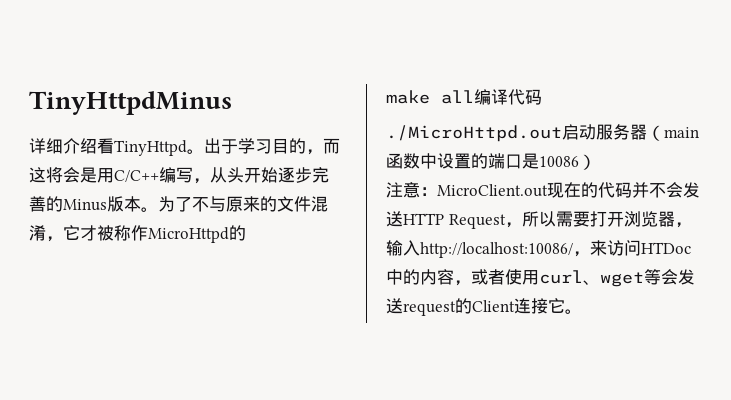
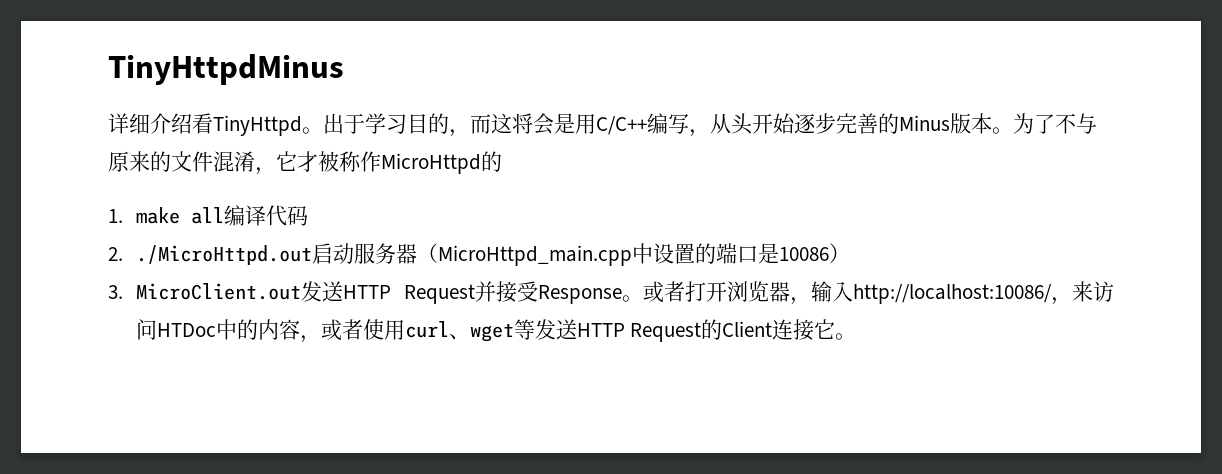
- make all编译代码
+ 1. make all编译代码
- ./MicroHttpd.out启动服务器（main函数中设置的端口是10086）
+ 2. ./MicroHttpd.out启动服务器（MicroHttpd_main.cpp中设置的端口是10086）
- 注意：MicroClient.out现在的代码并不会发送HTTP Request，所以需要打开浏览器，输入http://localhost:10086/，来访问HTDoc中的内容，或者使用curl、wget等会发送request的Client连接它。
+ 3. MicroClient.out发送HTTP Request并接受Response。或者打开浏览器，输入http://localhost:10086/，来访问HTDoc中的内容，或者使用curl、wget等发送HTTP Request的Client连接它。

